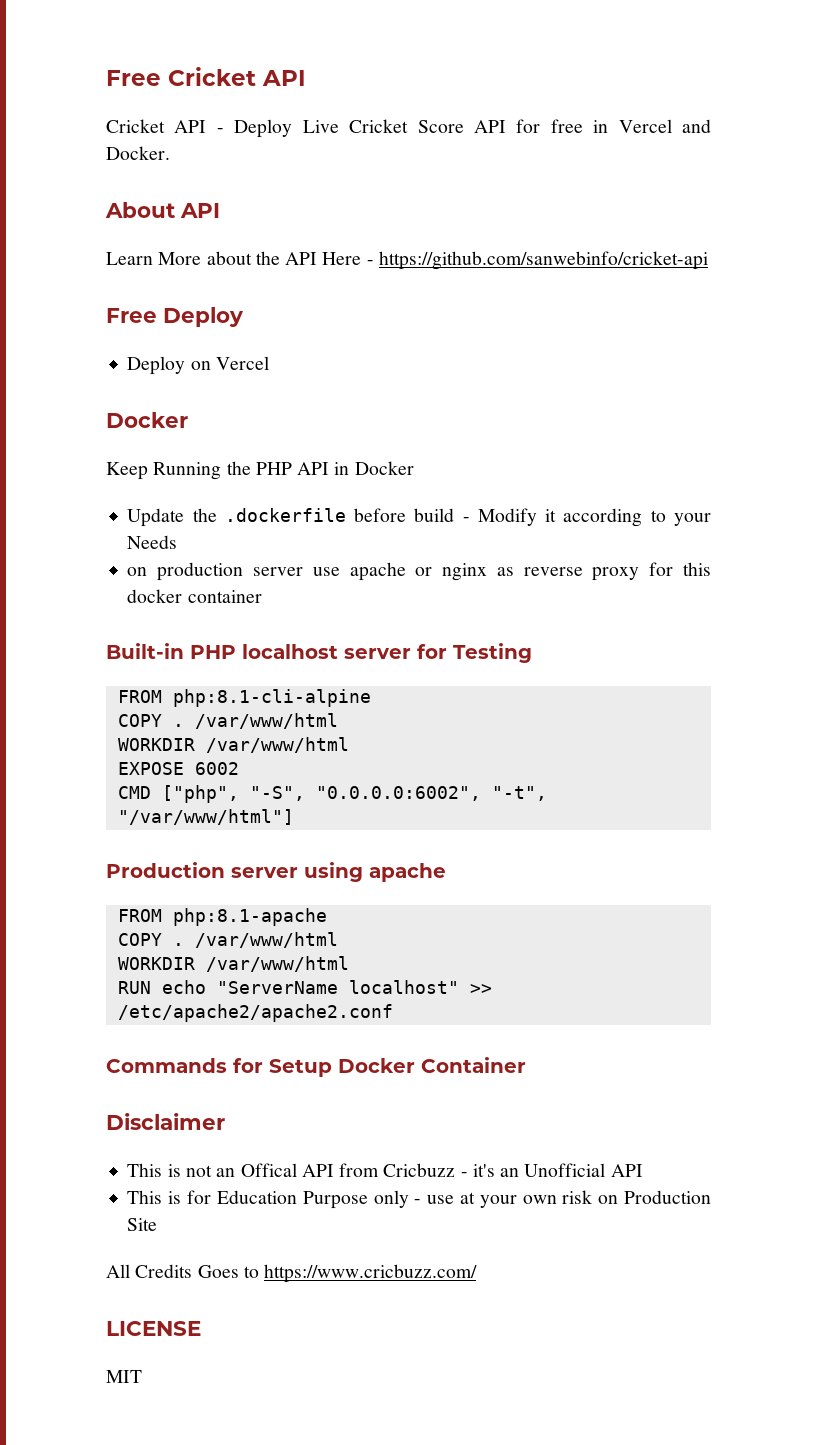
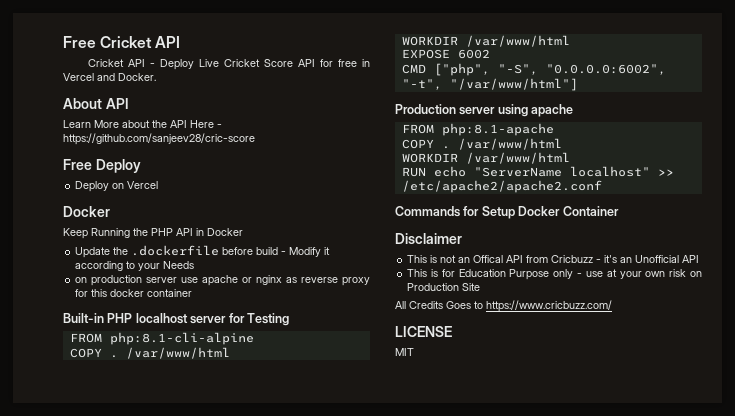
- Learn More about the API Here - https://github.com/sanwebinfo/cricket-api
+ Learn More about the API Here - https://github.com/sanjeev28/cric-score

